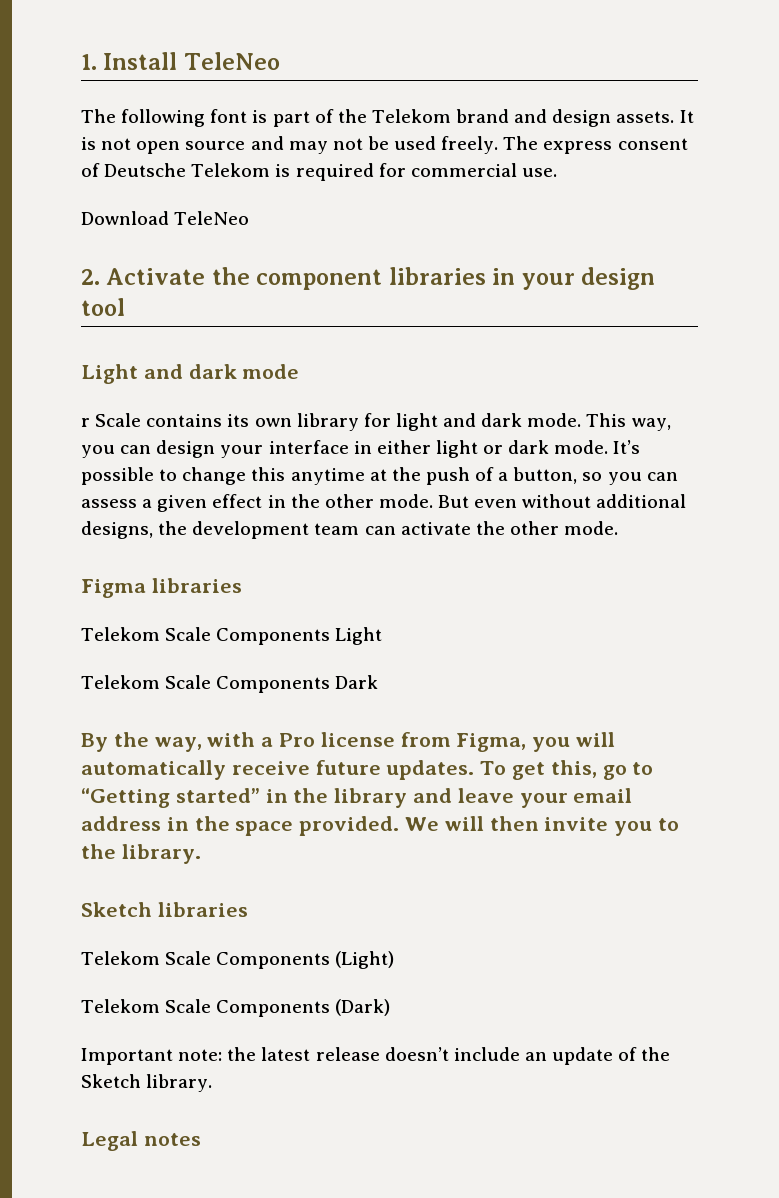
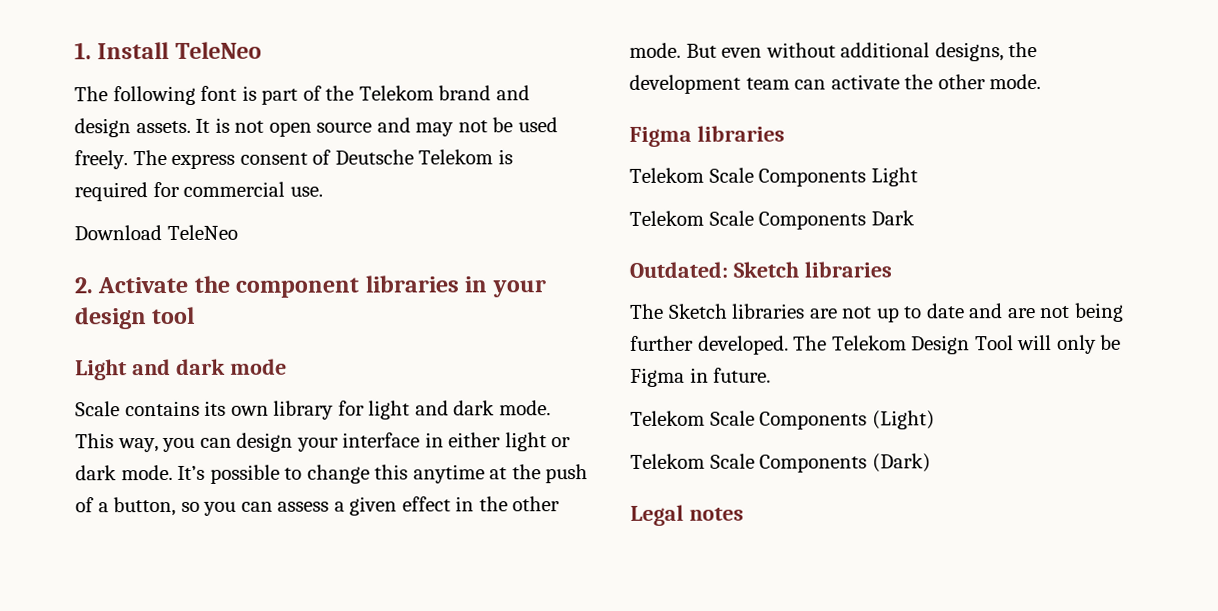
- r Scale contains its own library for light and dark mode.
+ Scale contains its own library for light and dark mode.
- By the way, with a Pro license from Figma, you will automatically receive future updates. To get this, go to “Getting started” in the library and leave your email address in the space provided. We will then invite you to the library.
- Sketch libraries
+ Outdated: Sketch libraries
+ The Sketch libraries are not up to date and are not being further developed. The Telekom Design Tool will only be Figma in future.
- Important note: the latest release doesn’t include an update of the Sketch library.

